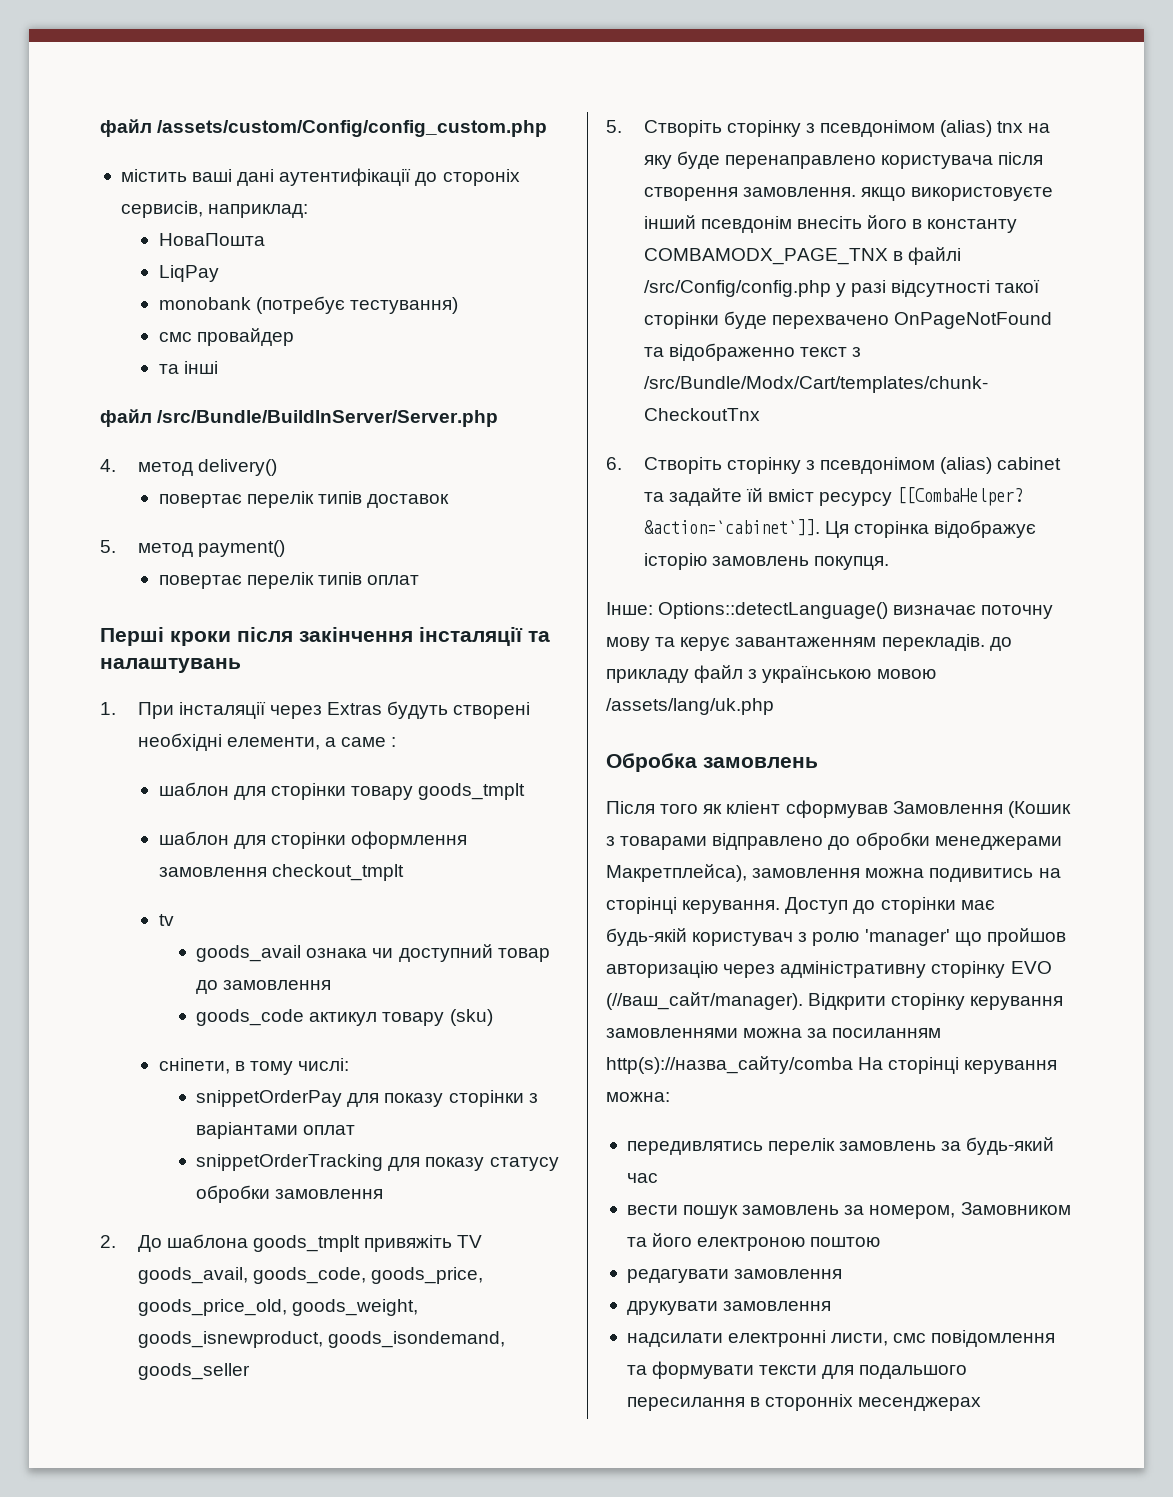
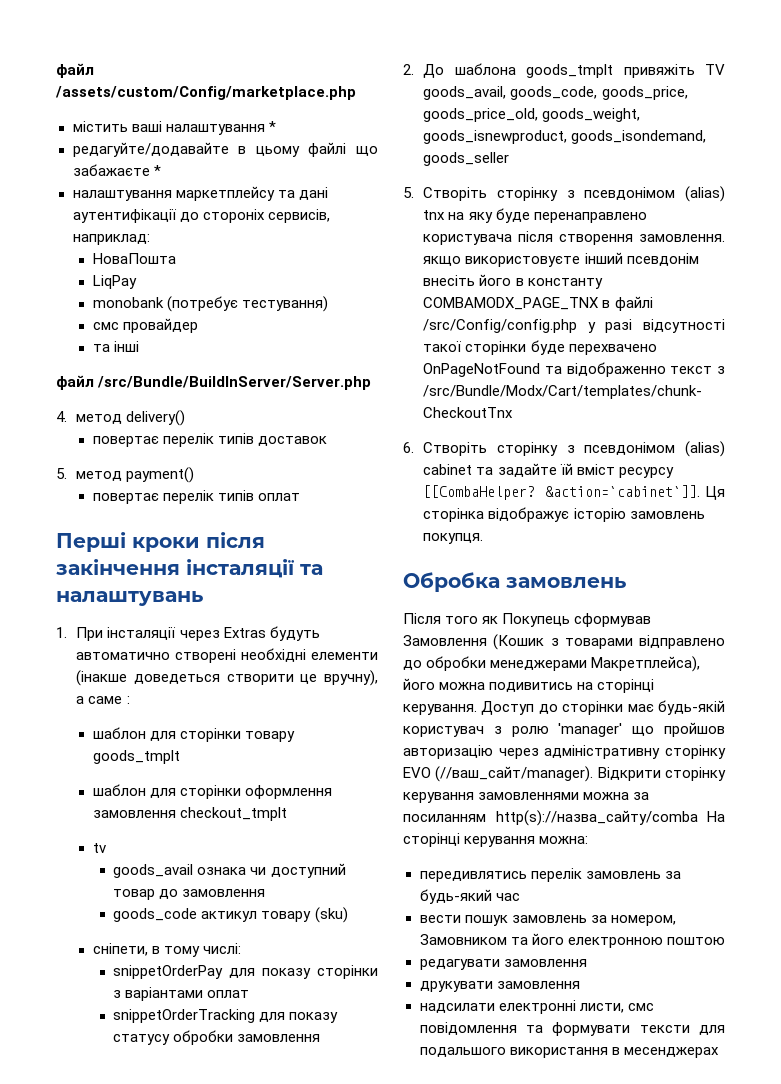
- файл /assets/custom/Config/config_custom.php
+ файл /assets/custom/Config/marketplace.php
- містить ваші дані аутентифікації до стороніх сервисів, наприклад:
+ містить ваші налаштування *
+ редагуйте/додавайте в цьому файлі що забажаєте *
+ налаштування маркетплейсу та дані аутентифікації до стороніх сервисів, наприклад:
- 1. При інсталяції через Extras будуть створені необхідні елементи, а саме :
+ 1. При інсталяції через Extras будуть автоматично створені необхідні елементи (інакше доведеться створити це вручну), а саме :
- Інше: Options::detectLanguage() визначає поточну мову та керує завантаженням перекладів. до прикладу файл з українською мовою /assets/lang/uk.php
- Після того як кліент сформував Замовлення (Кошик з товарами відправлено до обробки менеджерами Макретплейса), замовлення можна подивитись на сторінці керування.
+ Після того як Покупець сформував Замовлення (Кошик з товарами відправлено до обробки менеджерами Макретплейса), його можна подивитись на сторінці керування.
- вести пошук замовлень за номером, Замовником та його електроною поштою
+ вести пошук замовлень за номером, Замовником та його електронною поштою
- надсилати електронні листи, смс повідомлення та формувати тексти для подальшого пересилання в сторонніх месенджерах
+ надсилати електронні листи, смс повідомлення та формувати тексти для подальшого використання в месенджерах

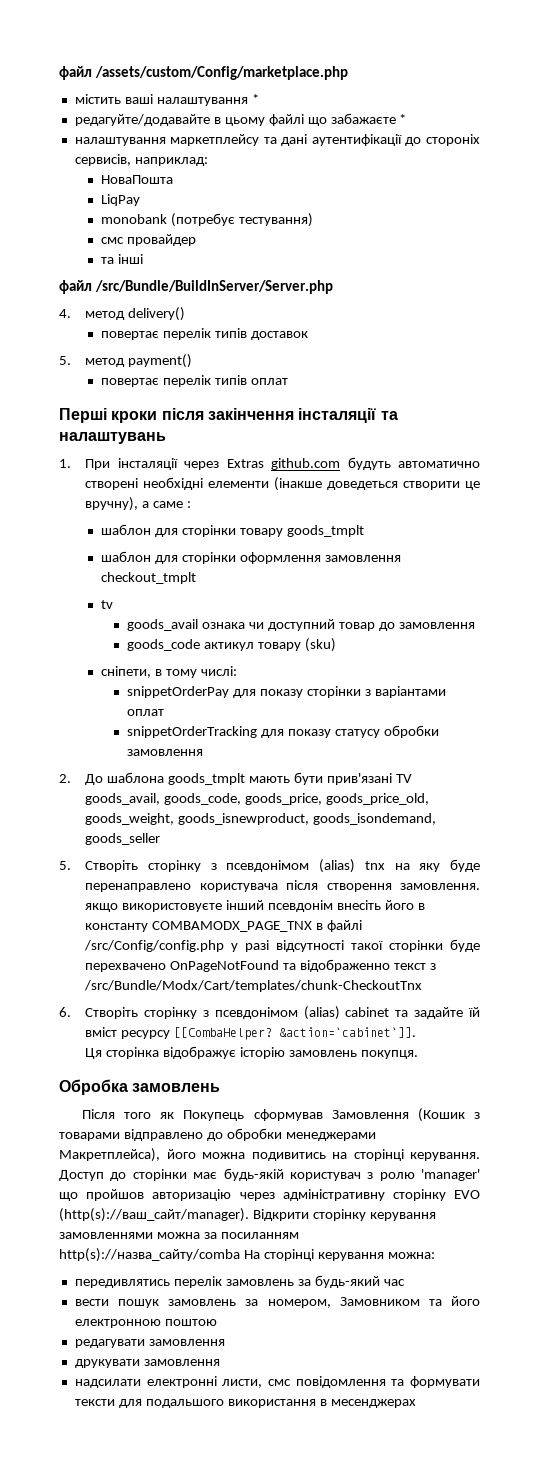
- 1. При інсталяції через Extras будуть автоматично створені необхідні елементи (інакше доведеться створити це вручну), а саме :
+ 1. При інсталяції через Extras github.com будуть автоматично створені необхідні елементи (інакше доведеться створити це вручну), а саме :
- 2. До шаблона goods_tmplt привяжіть TV goods_avail, goods_code, goods_price, goods_price_old, goods_weight, goods_isnewproduct, goods_isondemand, goods_seller
+ 2. До шаблона goods_tmplt мають бути прив'язані TV goods_avail, goods_code, goods_price, goods_price_old, goods_weight, goods_isnewproduct, goods_isondemand, goods_seller
- &action=`cabinet`]]. Ця сторінка відображує історію замовлень покупця.
+ &action=`cabinet`]].
+ Ця сторінка відображує історію замовлень покупця.
- Доступ до сторінки має будь-якій користувач з ролю 'manager' що пройшов авторизацію через адміністративну сторінку EVO (//ваш_сайт/manager).
+ Доступ до сторінки має будь-якій користувач з ролю 'manager' що пройшов авторизацію через адміністративну сторінку EVO (http(s)://ваш_сайт/manager).

